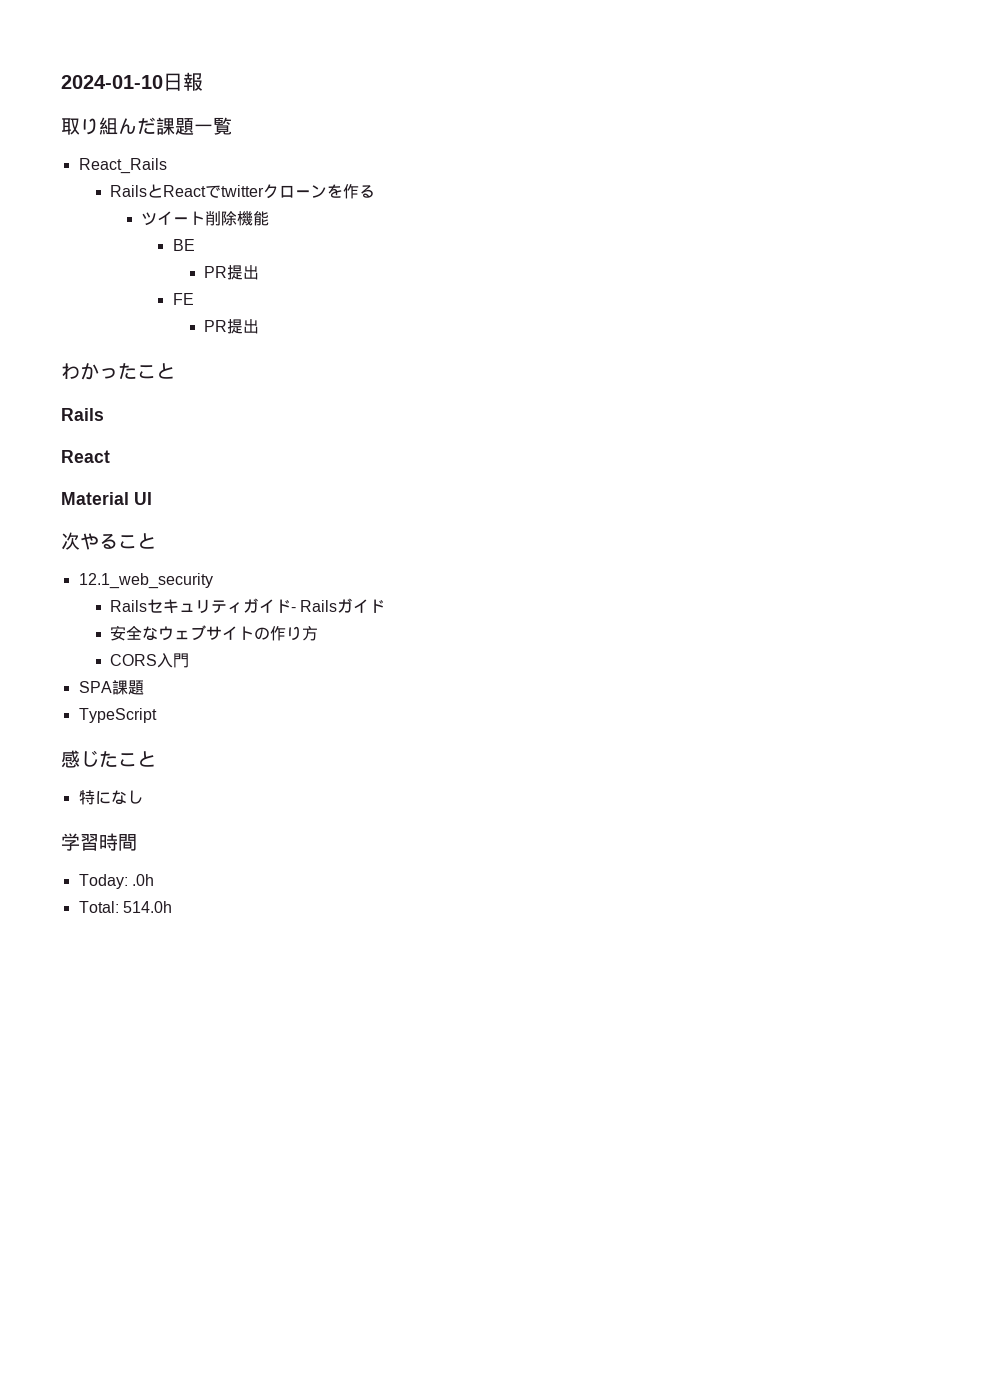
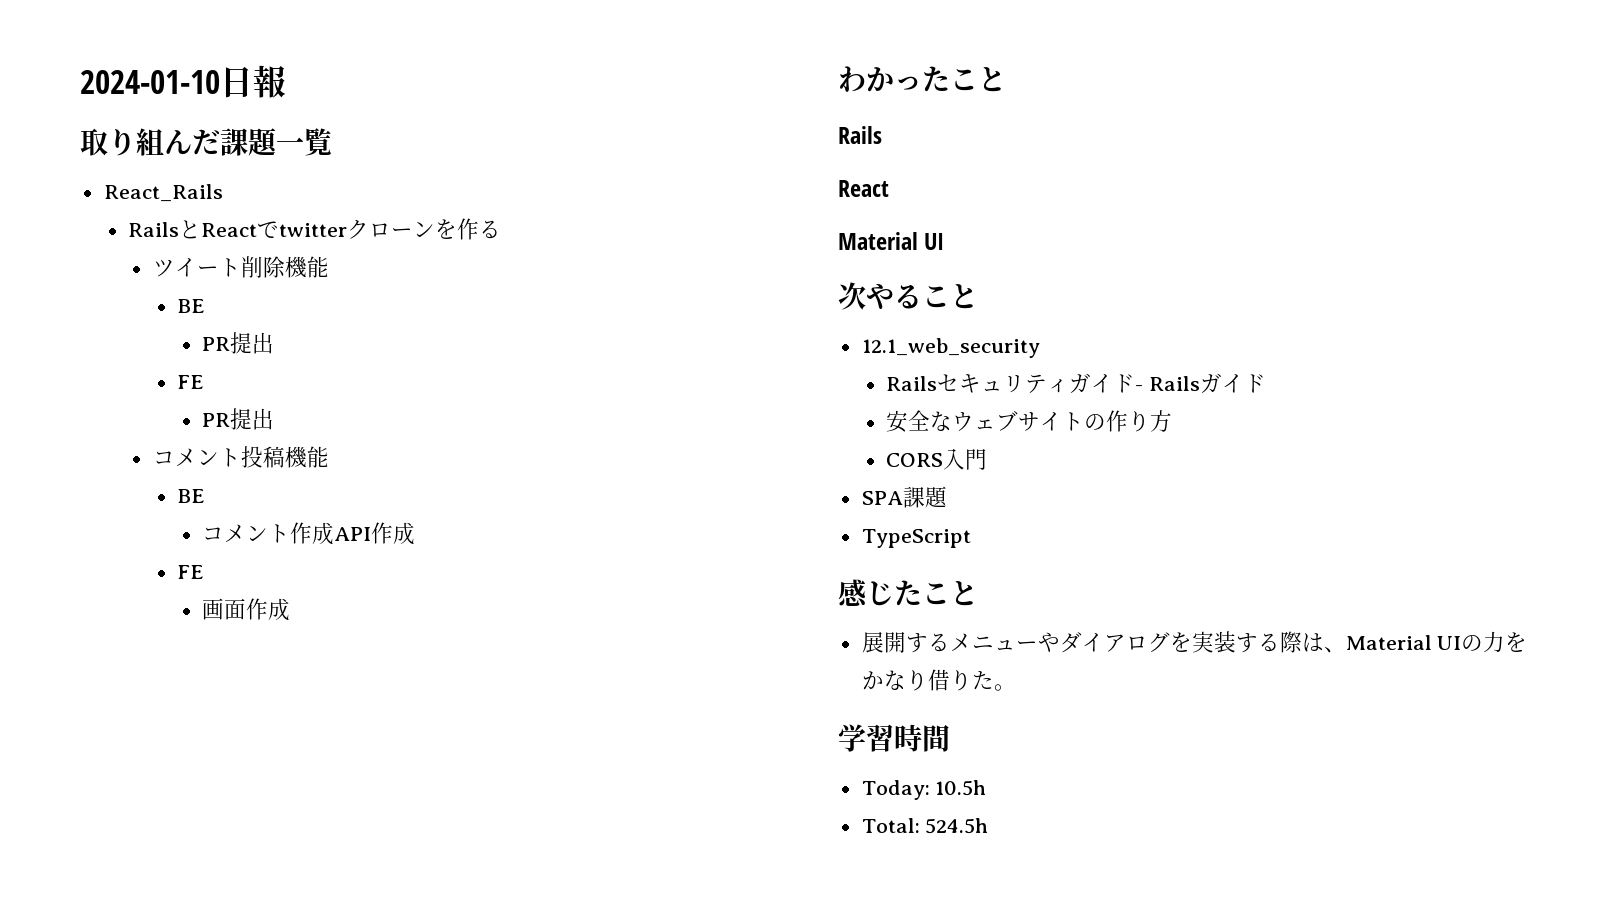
+ コメント投稿機能
+ BE
+ コメント作成API作成
+ FE
+ 画面作成
- 特になし
+ 展開するメニューやダイアログを実装する際は、Material UIの力をかなり借りた。
- Today: .0h
+ Today: 10.5h
- Total: 514.0h
+ Total: 524.5h

